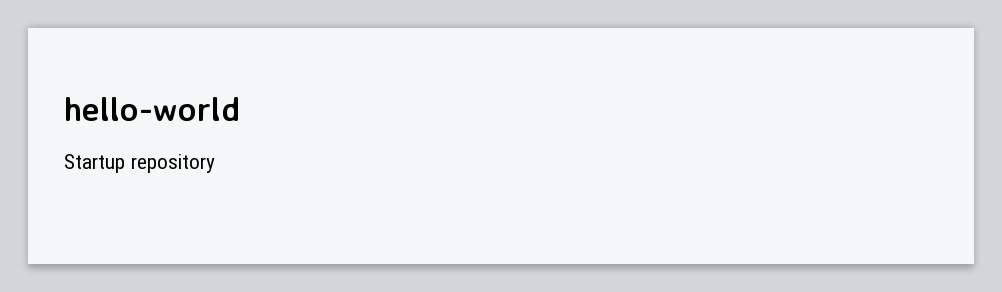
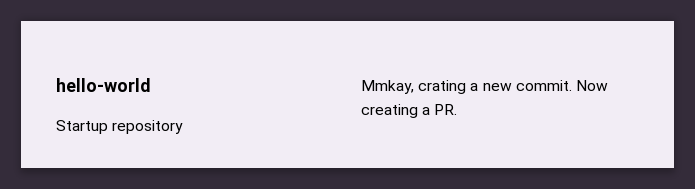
+ Mmkay, crating a new commit. Now creating a PR.

